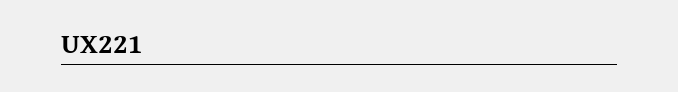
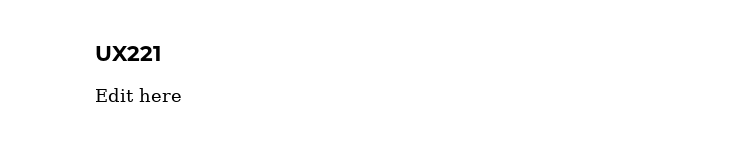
+ Edit here

